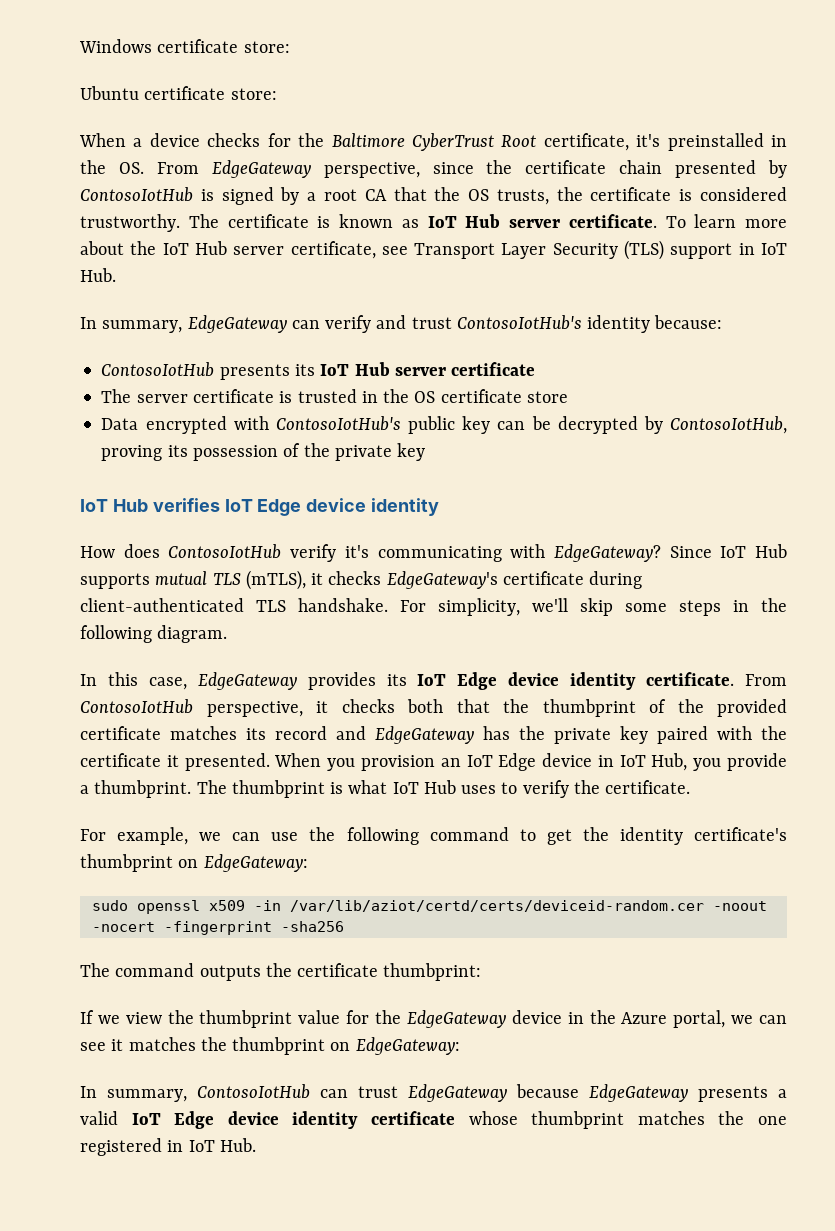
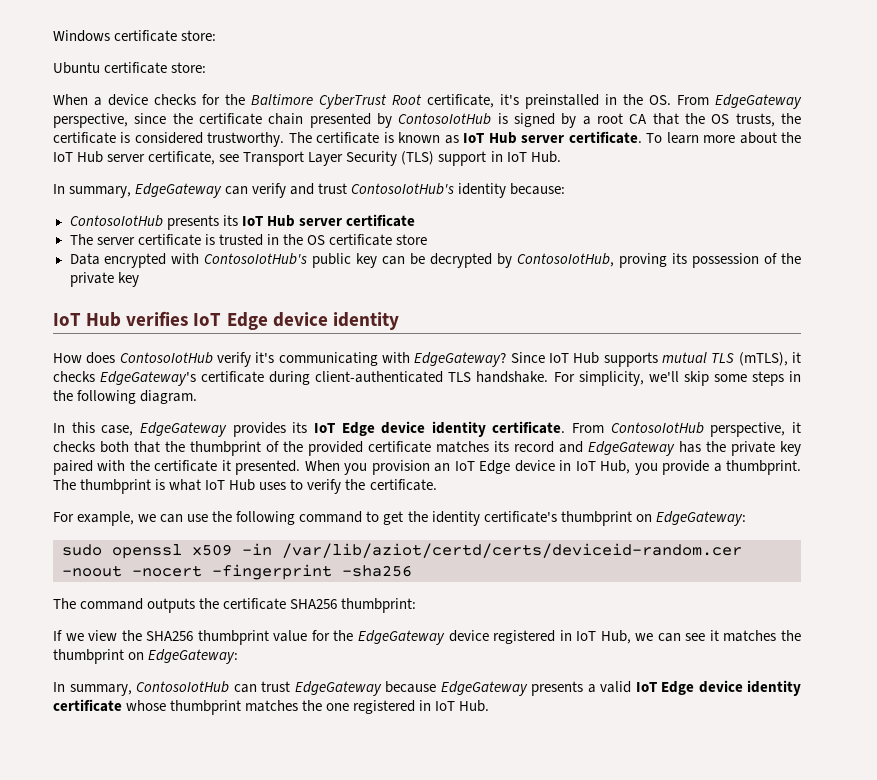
- The command outputs the certificate thumbprint:
+ The command outputs the certificate SHA256 thumbprint:
- If we view the thumbprint value for the EdgeGateway device in the Azure portal, we can see it matches the thumbprint on EdgeGateway:
+ If we view the SHA256 thumbprint value for the EdgeGateway device registered in IoT Hub, we can see it matches the thumbprint on EdgeGateway:

